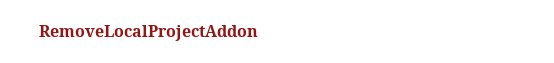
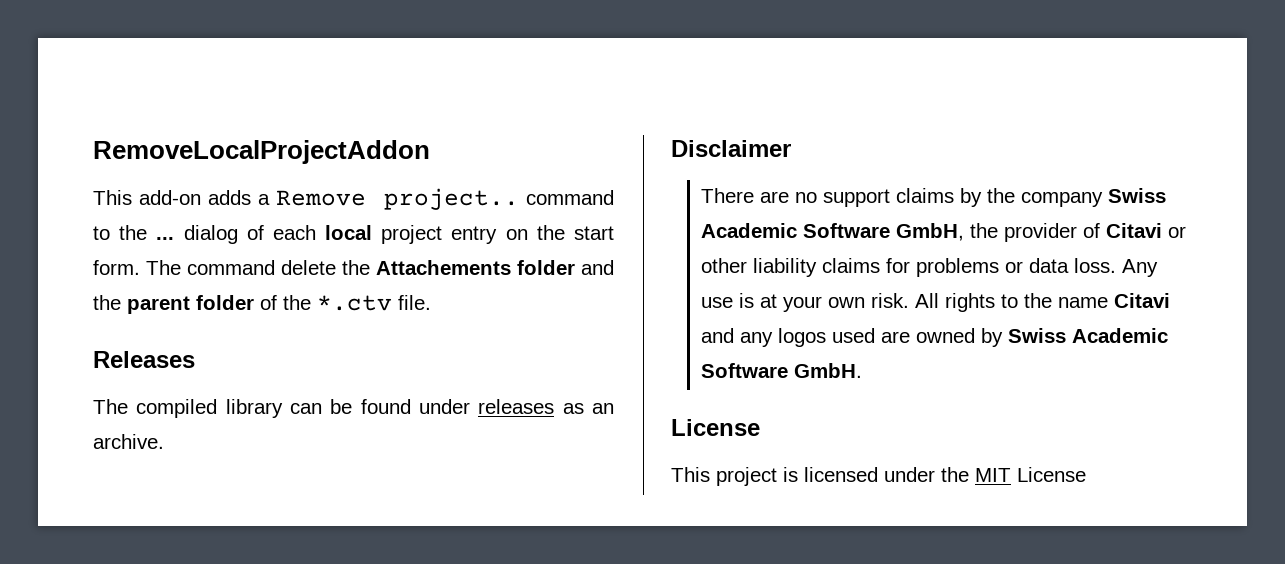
+ This add-on adds a Remove project.. command to the ... dialog of each local project entry on the start form. The command delete the Attachements folder and the parent folder of the *.ctv file.
+ Releases
+ The compiled library can be found under releases as an archive.
+ Disclaimer
+ There are no support claims by the company Swiss Academic Software GmbH, the provider of Citavi or other liability claims for problems or data loss. Any use is at your own risk. All rights to the name Citavi and any logos used are owned by Swiss Academic Software GmbH.
+ License
+ This project is licensed under the MIT License

